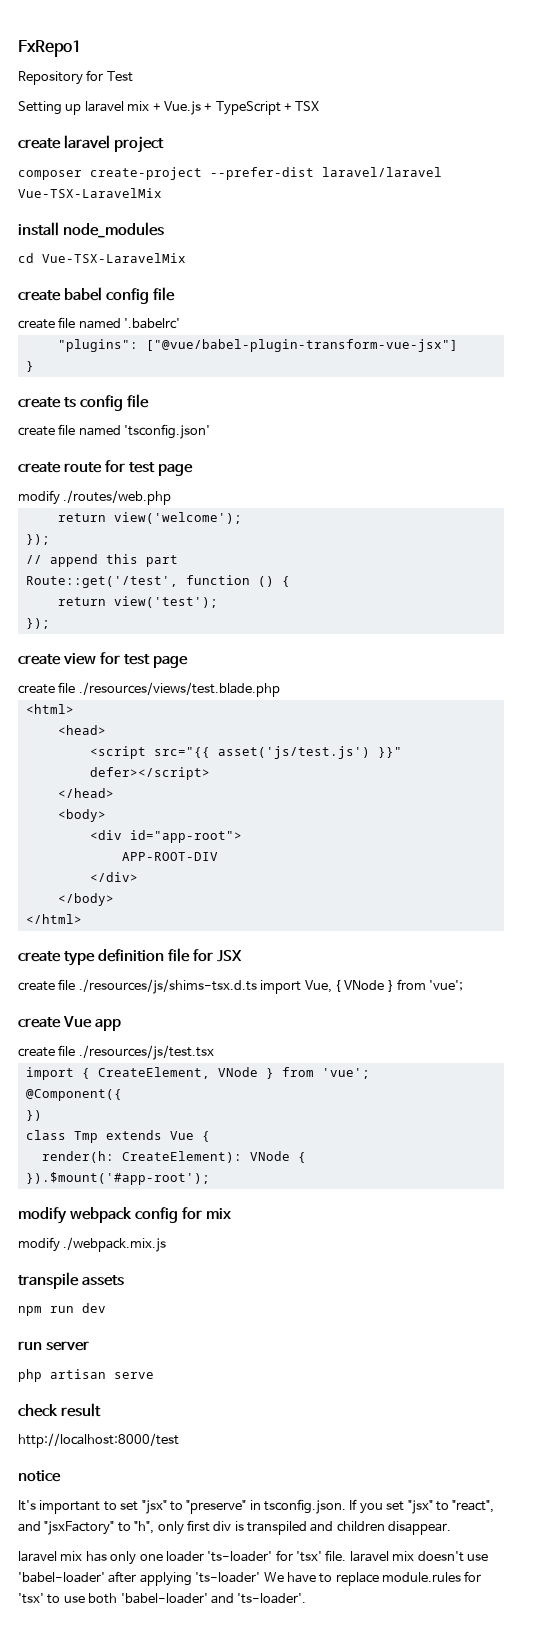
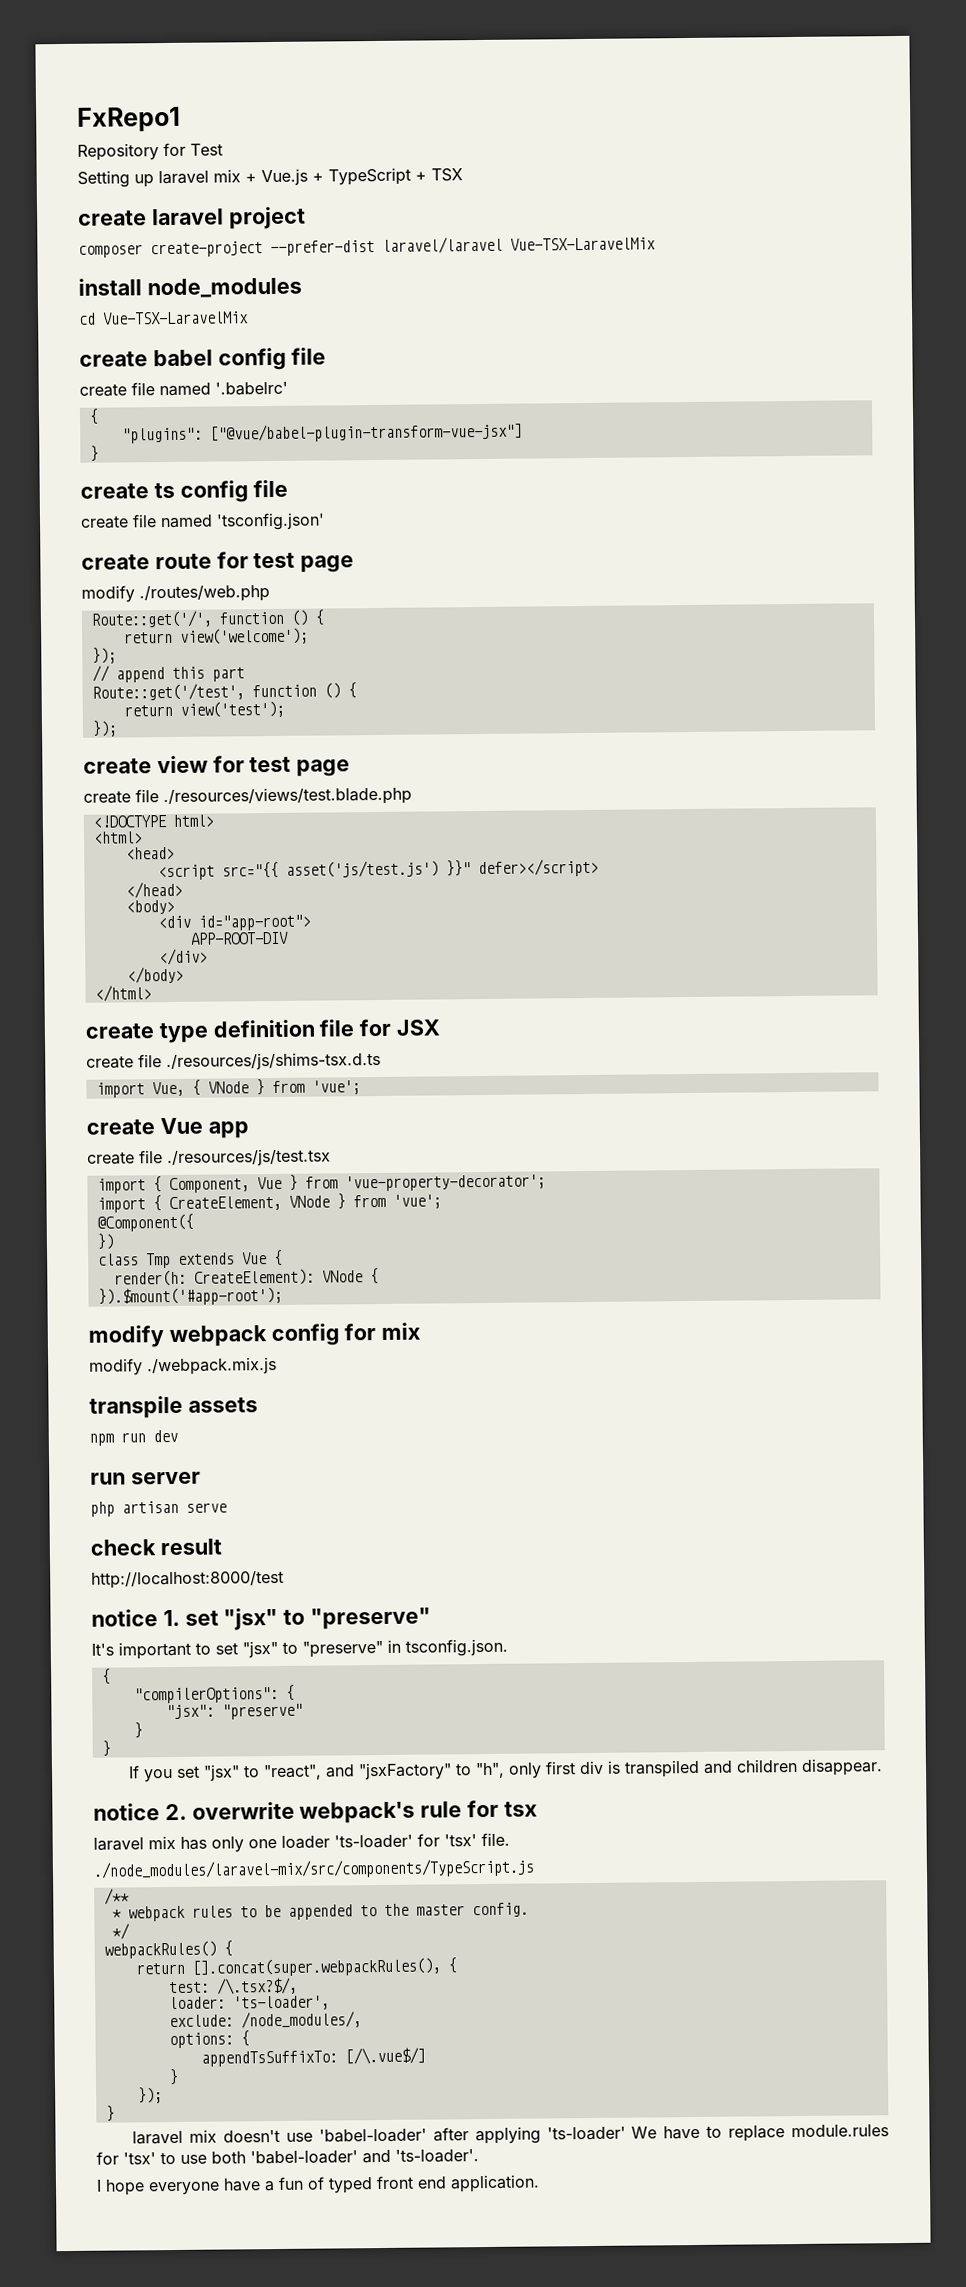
  create file named '.babelrc'
+ {
+ Route::get('/', function () {
+ <!DOCTYPE html>
- create file ./resources/js/shims-tsx.d.ts import Vue, { VNode } from 'vue';
+ create file ./resources/js/shims-tsx.d.ts
+ import Vue, { VNode } from 'vue';
+ import { Component, Vue } from 'vue-property-decorator';
- notice
+ notice 1. set "jsx" to "preserve"
- It's important to set "jsx" to "preserve" in tsconfig.json. If you set "jsx" to "react", and "jsxFactory" to "h", only first div is transpiled and children disappear.
+ It's important to set "jsx" to "preserve" in tsconfig.json.
+ {
+ "compilerOptions": {
+ "jsx": "preserve"
+ }
+ }
+ If you set "jsx" to "react", and "jsxFactory" to "h", only first div is transpiled and children disappear.
+ notice 2. overwrite webpack's rule for tsx
- laravel mix has only one loader 'ts-loader' for 'tsx' file. laravel mix doesn't use 'babel-loader' after applying 'ts-loader' We have to replace module.rules for 'tsx' to use both 'babel-loader' and 'ts-loader'.
+ laravel mix has only one loader 'ts-loader' for 'tsx' file.
+ ./node_modules/laravel-mix/src/components/TypeScript.js
+ /**
+ * webpack rules to be appended to the master config.
+ */
+ webpackRules() {
+ return [].concat(super.webpackRules(), {
+ test: /\.tsx?$/,
+ loader: 'ts-loader',
+ exclude: /node_modules/,
+ options: {
+ appendTsSuffixTo: [/\.vue$/]
+ }
+ });
+ }
+ laravel mix doesn't use 'babel-loader' after applying 'ts-loader' We have to replace module.rules for 'tsx' to use both 'babel-loader' and 'ts-loader'.
+ I hope everyone have a fun of typed front end application.

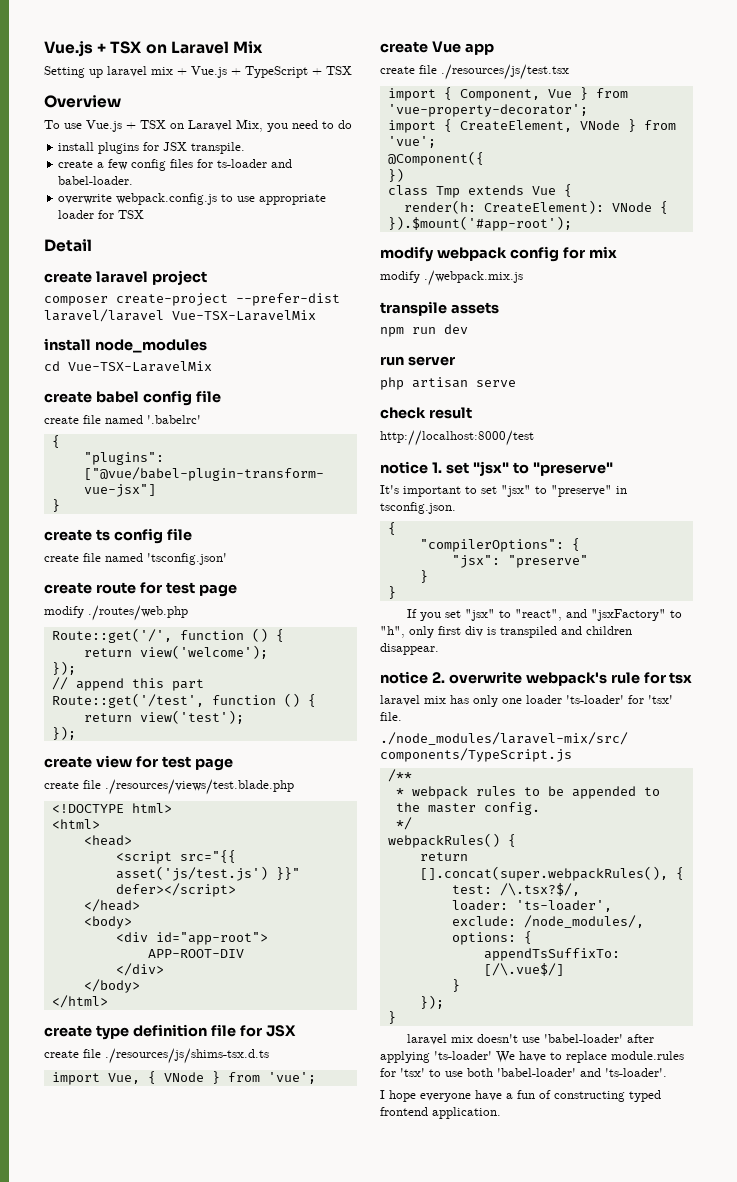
- FxRepo1
- Repository for Test
+ Vue.js + TSX on Laravel Mix
+ Overview
+ To use Vue.js + TSX on Laravel Mix, you need to do
+ install plugins for JSX transpile.
+ create a few config files for ts-loader and babel-loader.
+ overwrite webpack.config.js to use appropriate loader for TSX
+ Detail
- I hope everyone have a fun of typed front end application.
+ I hope everyone have a fun of constructing typed frontend application.

